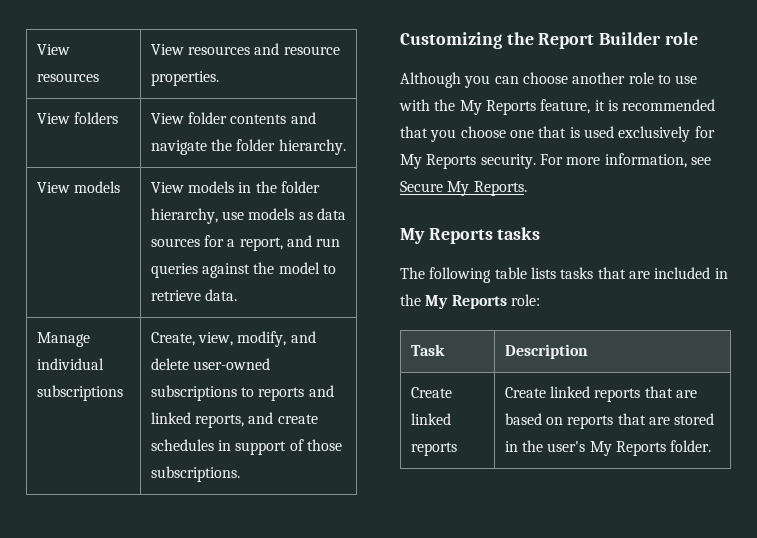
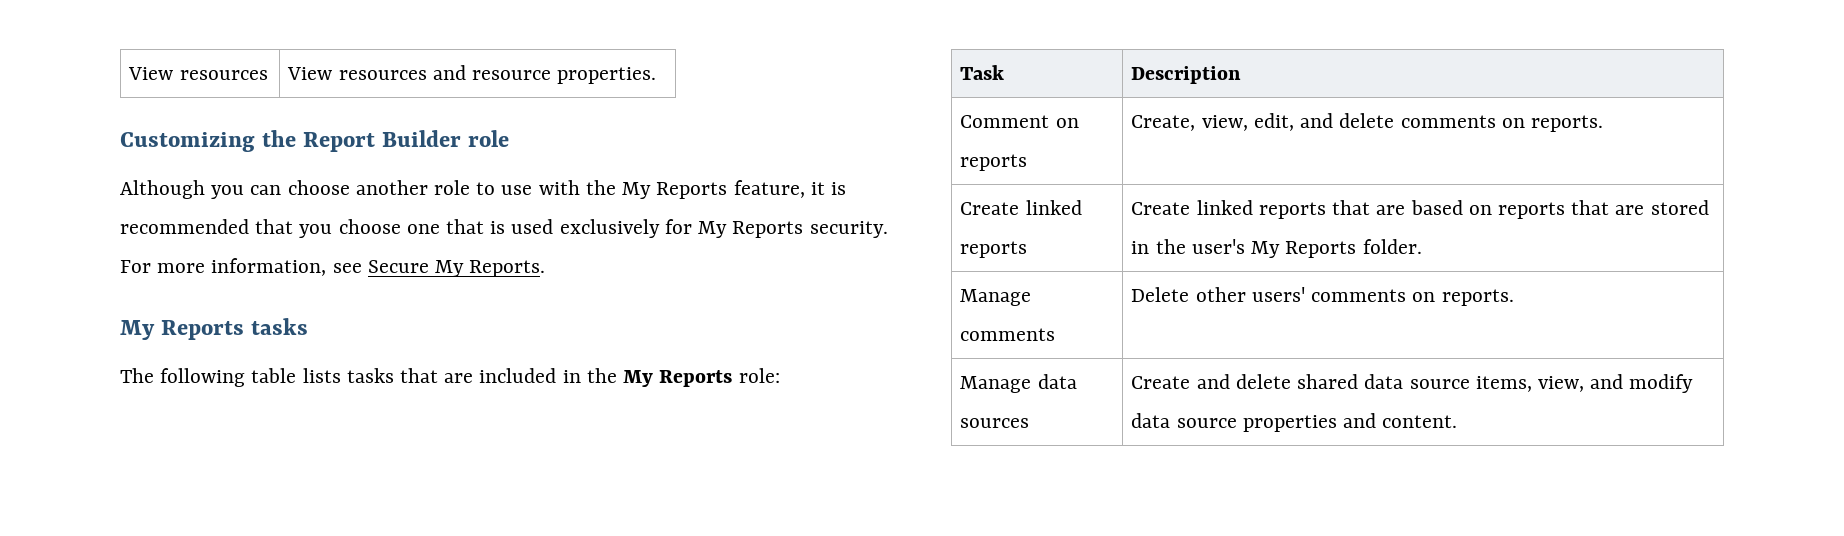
- View folders | View folder contents and navigate the folder hierarchy.
- View models | View models in the folder hierarchy, use models as data sources for a report, and run queries against the model to retrieve data.
- Manage individual subscriptions | Create, view, modify, and delete user-owned subscriptions to reports and linked reports, and create schedules in support of those subscriptions.
+ Comment on reports | Create, view, edit, and delete comments on reports.
+ Manage comments | Delete other users' comments on reports.
+ Manage data sources | Create and delete shared data source items, view, and modify data source properties and content.

